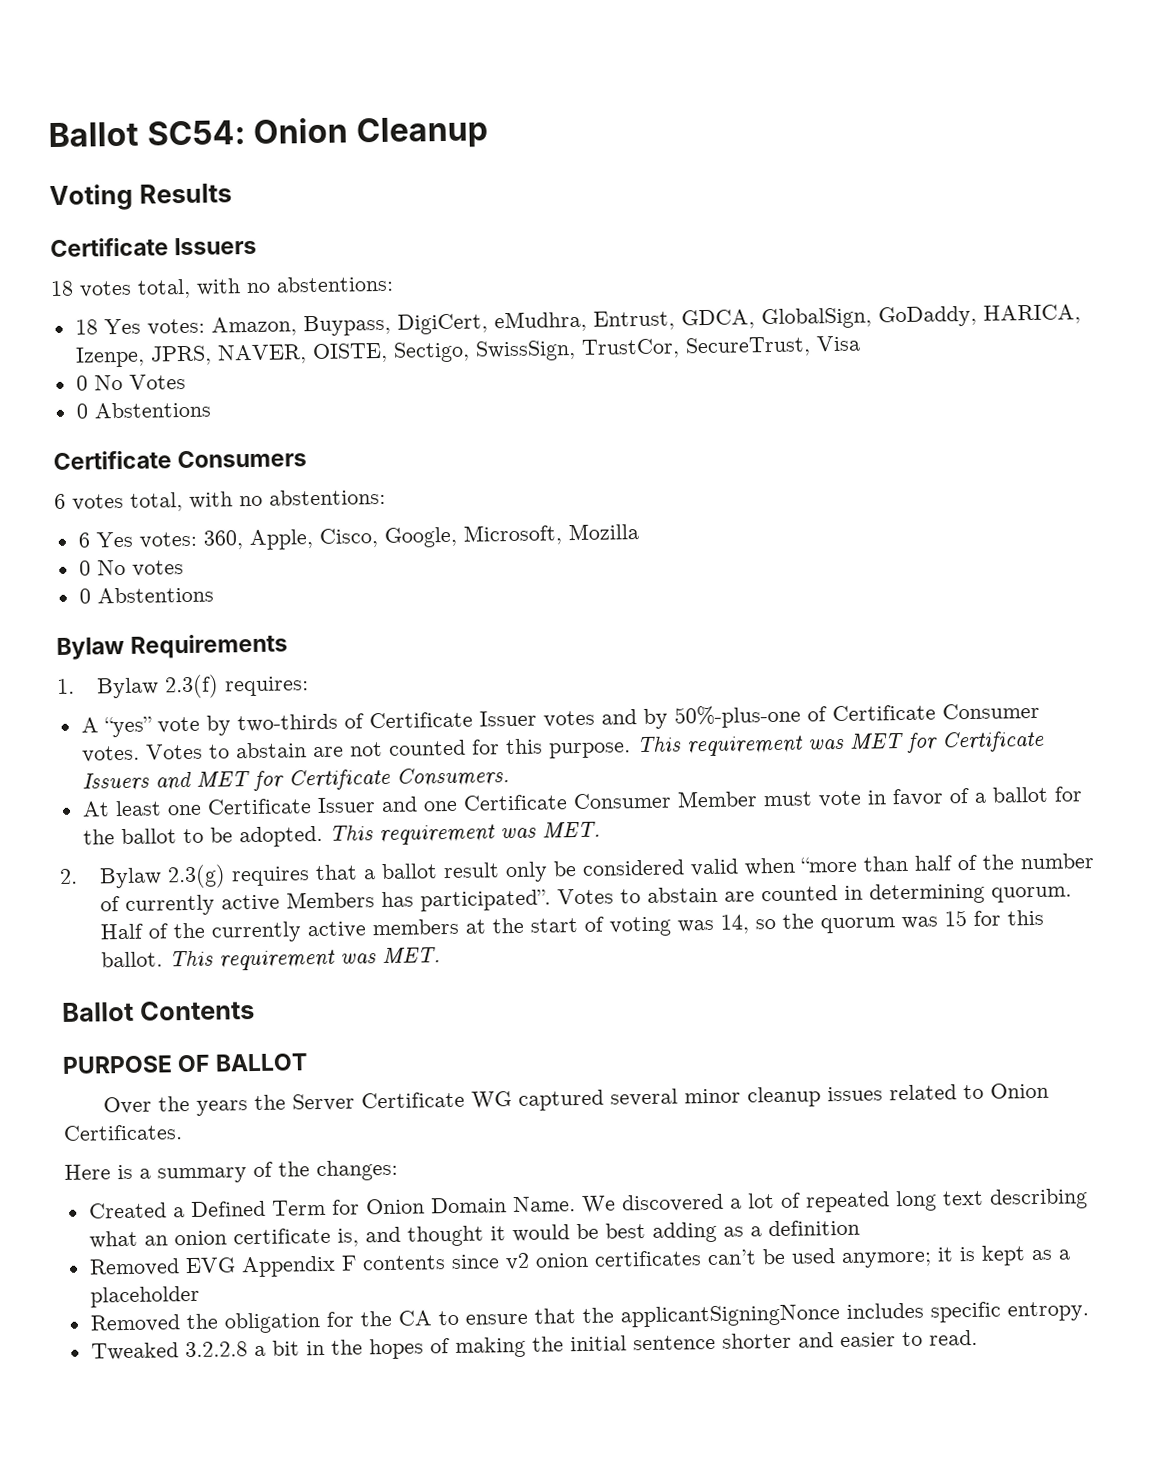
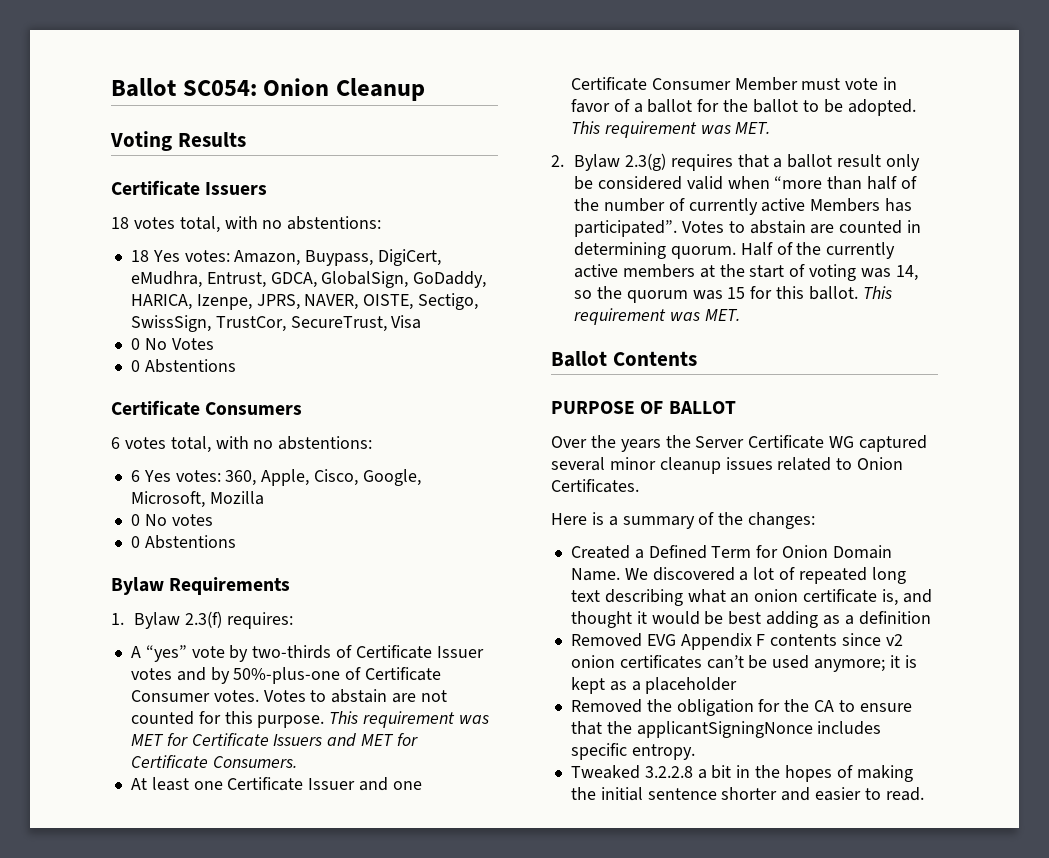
- Ballot SC54: Onion Cleanup
+ Ballot SC054: Onion Cleanup

